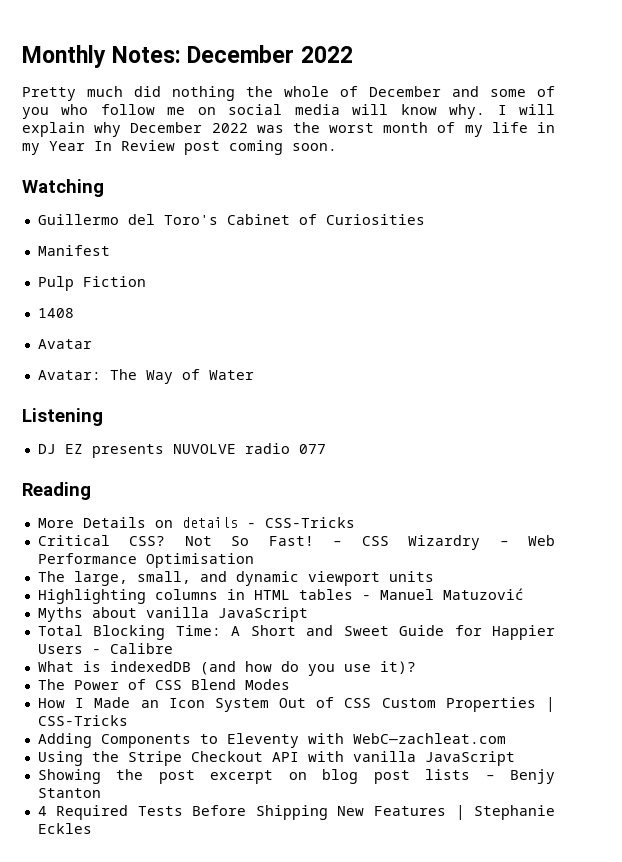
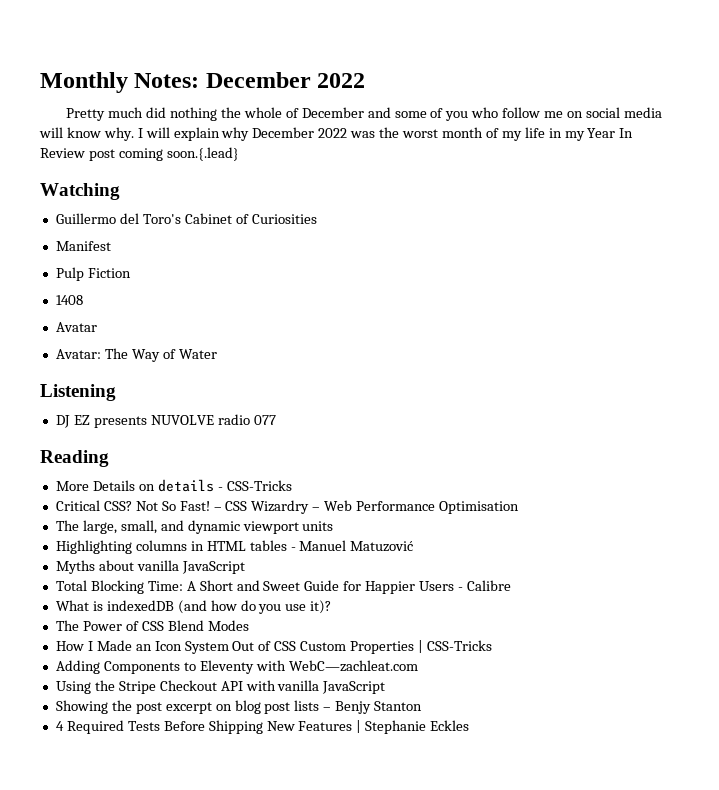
- I will explain why December 2022 was the worst month of my life in my Year In Review post coming soon.
+ I will explain why December 2022 was the worst month of my life in my Year In Review post coming soon.{.lead}

